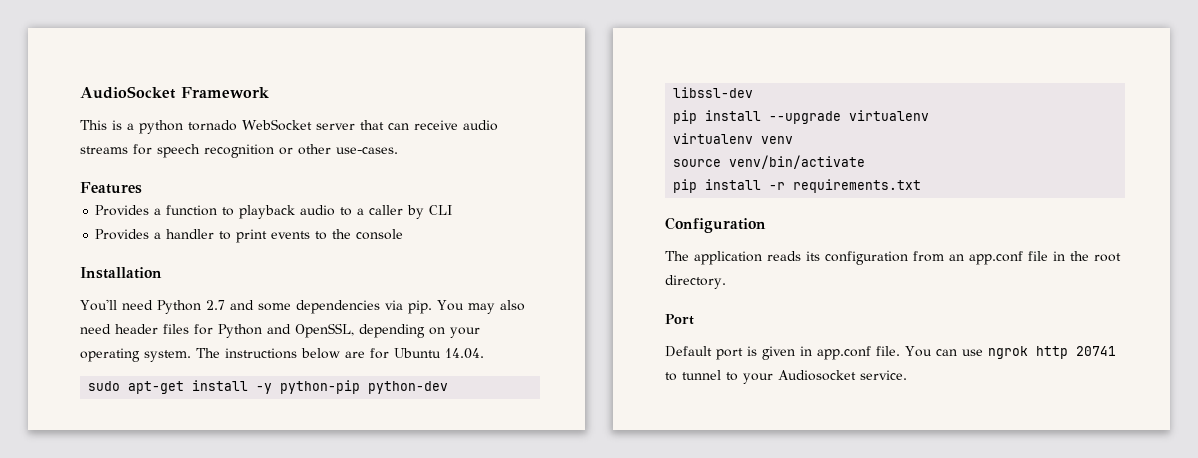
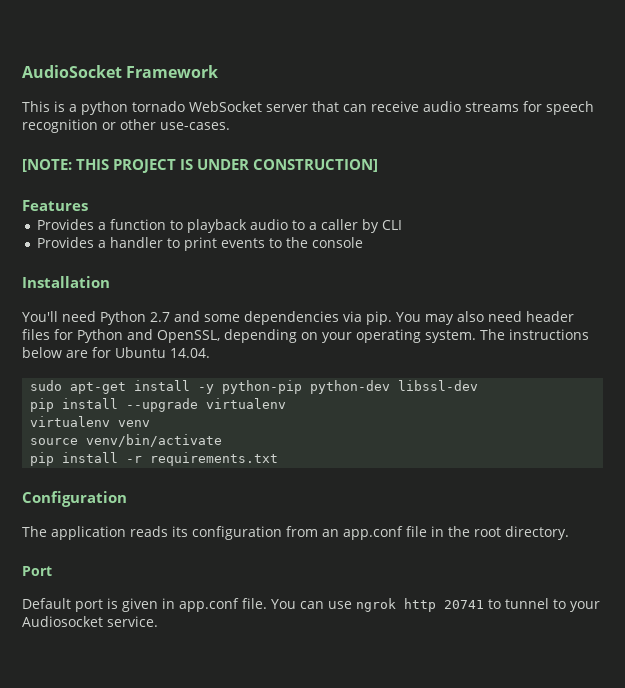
+ [NOTE: THIS PROJECT IS UNDER CONSTRUCTION]

